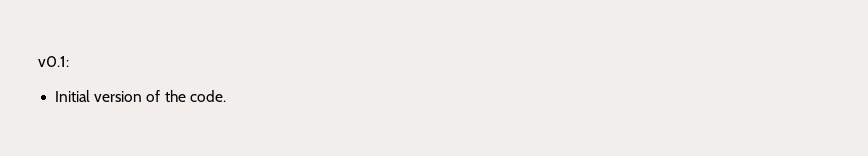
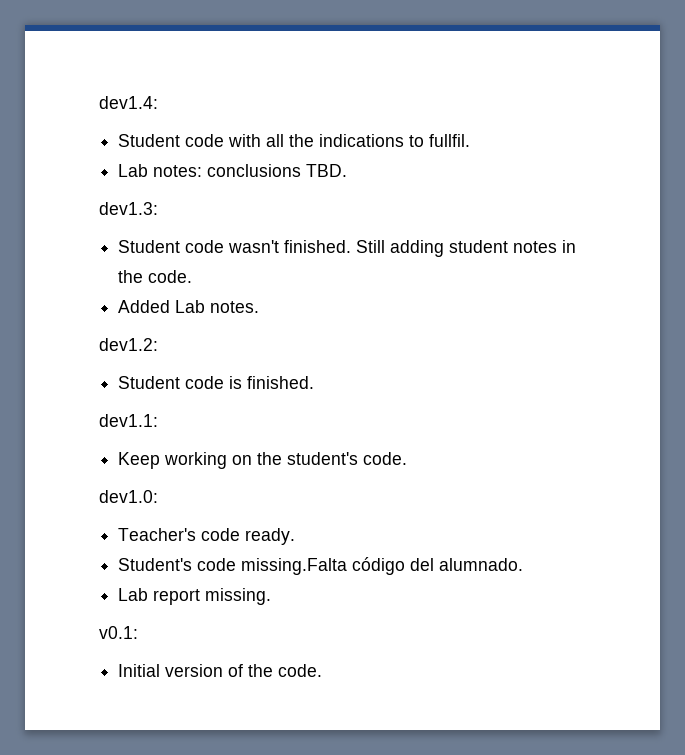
+ dev1.4:
+ Student code with all the indications to fullfil.
+ Lab notes: conclusions TBD.
+ dev1.3:
+ Student code wasn't finished. Still adding student notes in the code.
+ Added Lab notes.
+ dev1.2:
+ Student code is finished.
+ dev1.1:
+ Keep working on the student's code.
+ dev1.0:
+ Teacher's code ready.
+ Student's code missing.Falta código del alumnado.
+ Lab report missing.

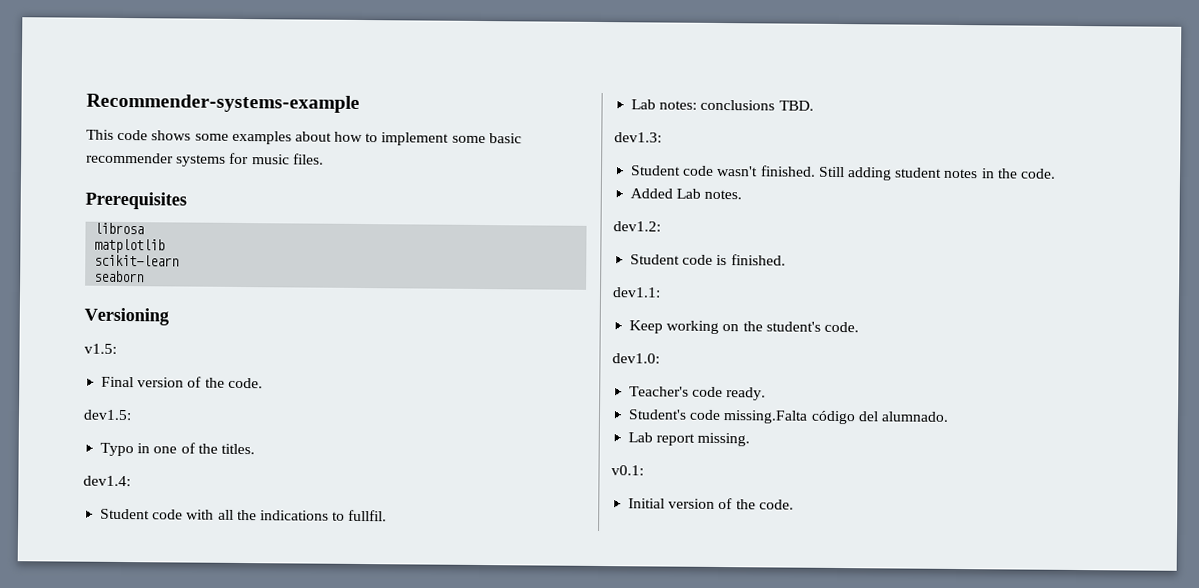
+ Recommender-systems-example
+ This code shows some examples about how to implement some basic recommender systems for music files.
+ Prerequisites
+ librosa
+ matplotlib
+ scikit-learn
+ seaborn
+ Versioning
+ v1.5:
+ Final version of the code.
+ dev1.5:
+ Typo in one of the titles.

